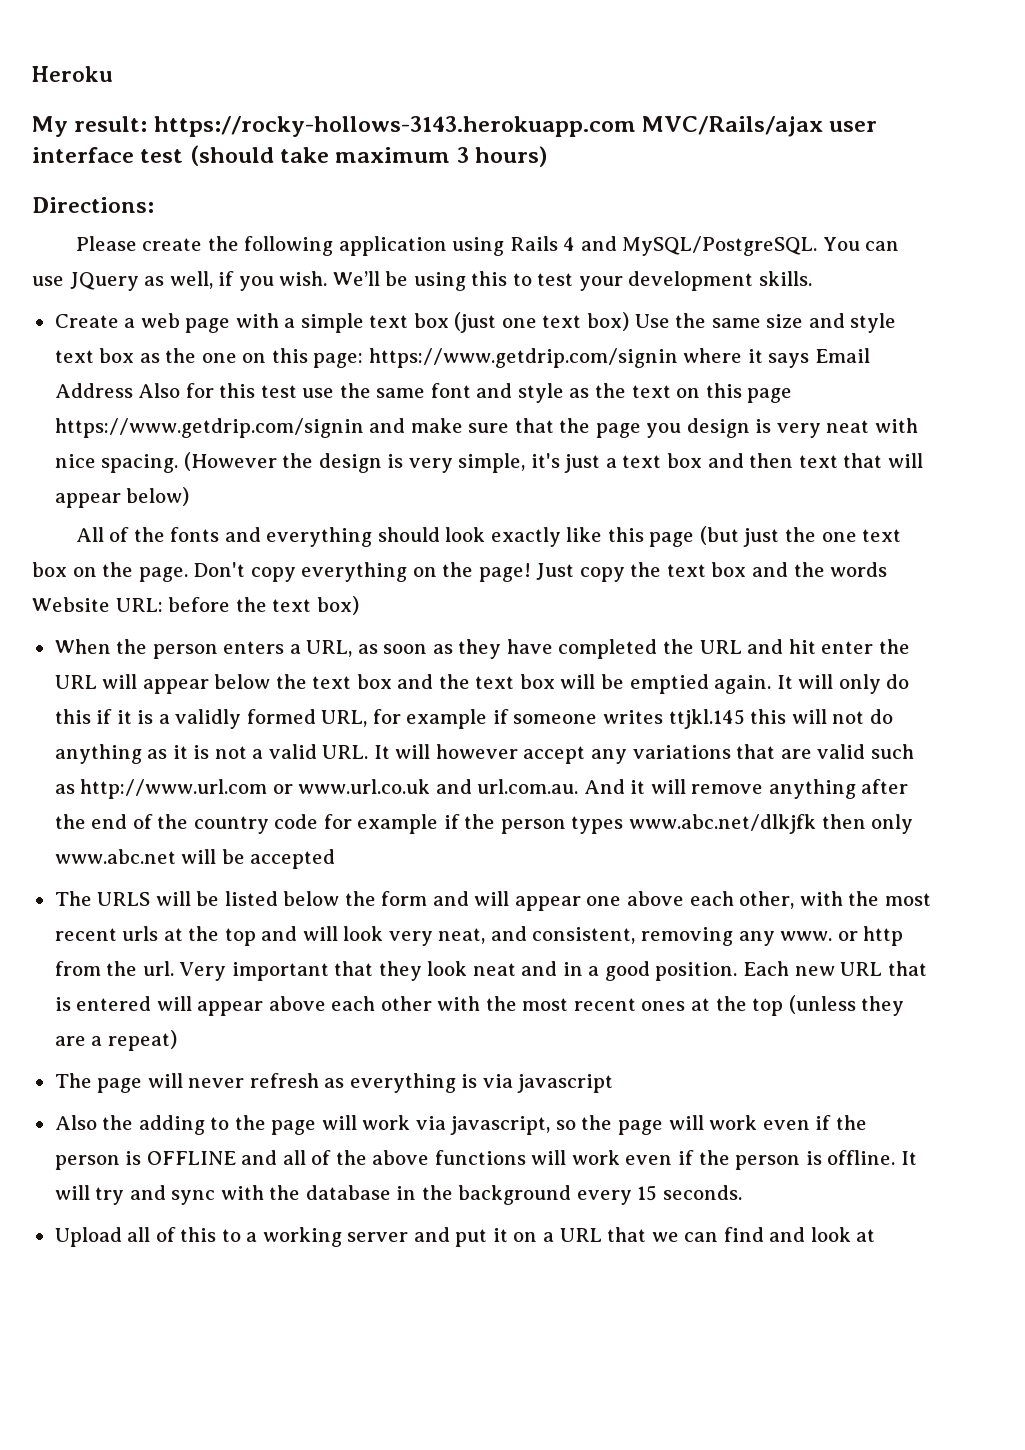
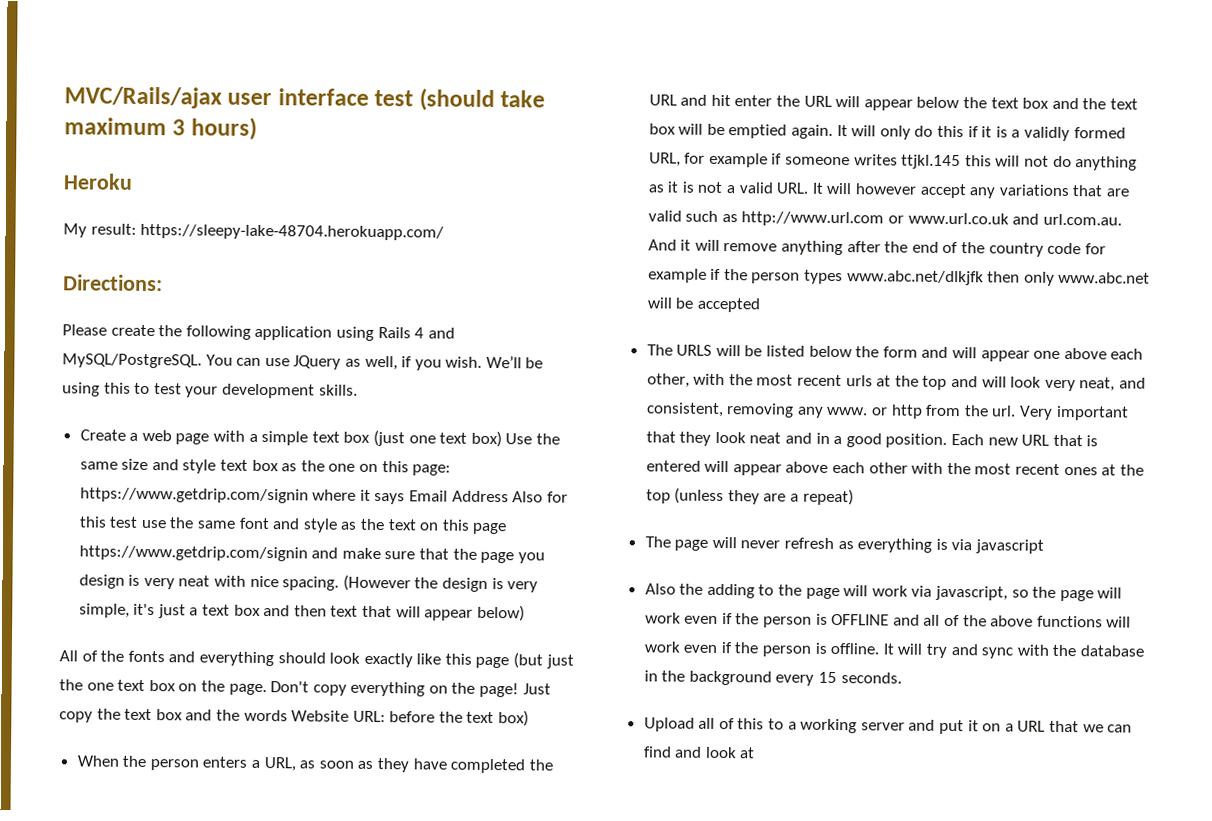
- Heroku
- My result: https://rocky-hollows-3143.herokuapp.com MVC/Rails/ajax user interface test (should take maximum 3 hours)
+ MVC/Rails/ajax user interface test (should take maximum 3 hours)
+ Heroku
+ My result: https://sleepy-lake-48704.herokuapp.com/

